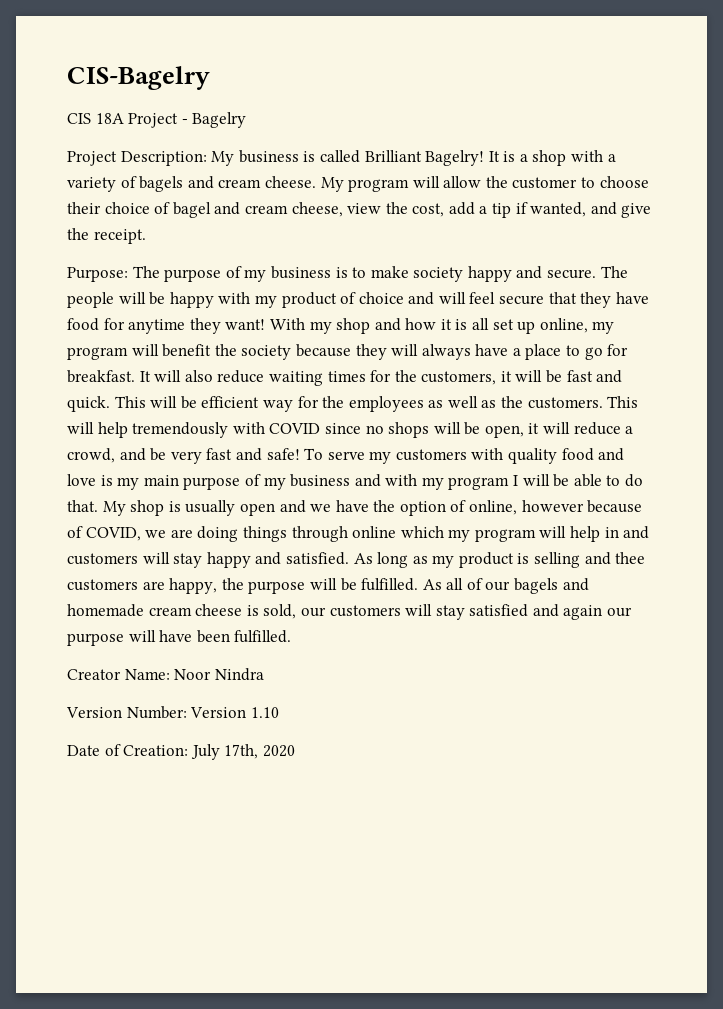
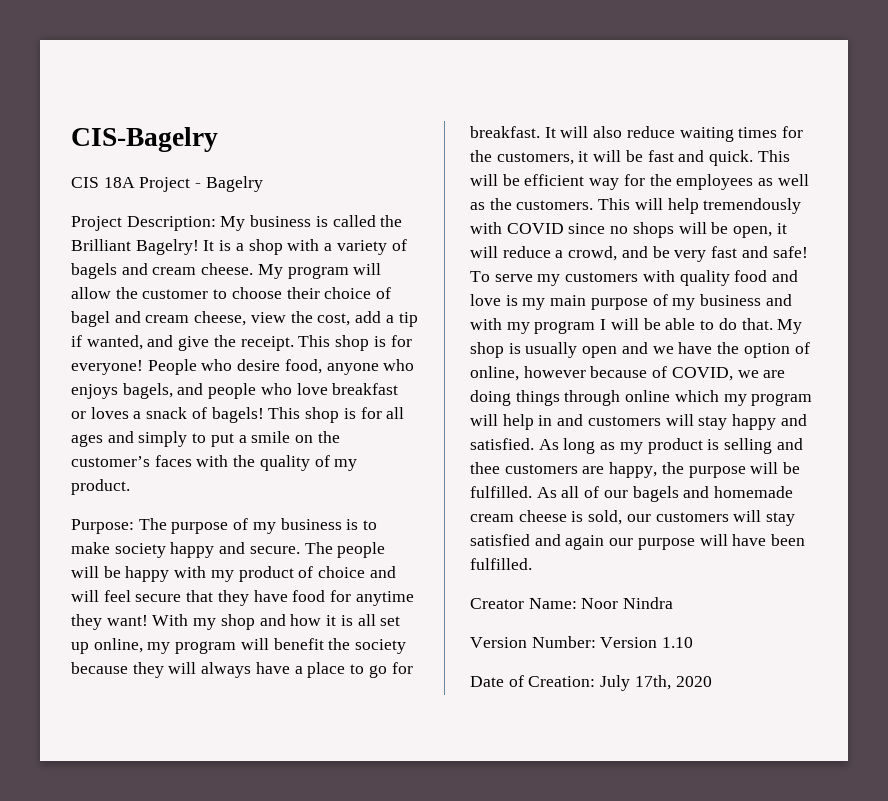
- Project Description: My business is called Brilliant Bagelry!
+ Project Description: My business is called the Brilliant Bagelry!
+ This shop is for everyone! People who desire food, anyone who enjoys bagels, and people who love breakfast or loves a snack of bagels! This shop is for all ages and simply to put a smile on the customer’s faces with the quality of my product.

